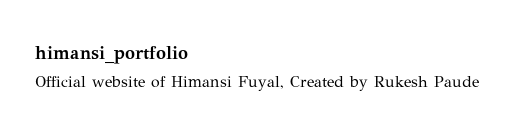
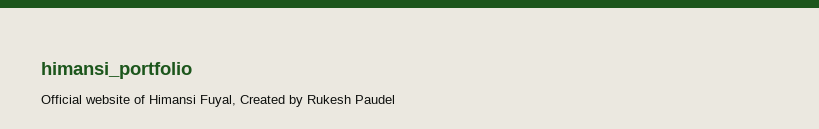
- Official website of Himansi Fuyal, Created by Rukesh Paude
+ Official website of Himansi Fuyal, Created by Rukesh Paudel

